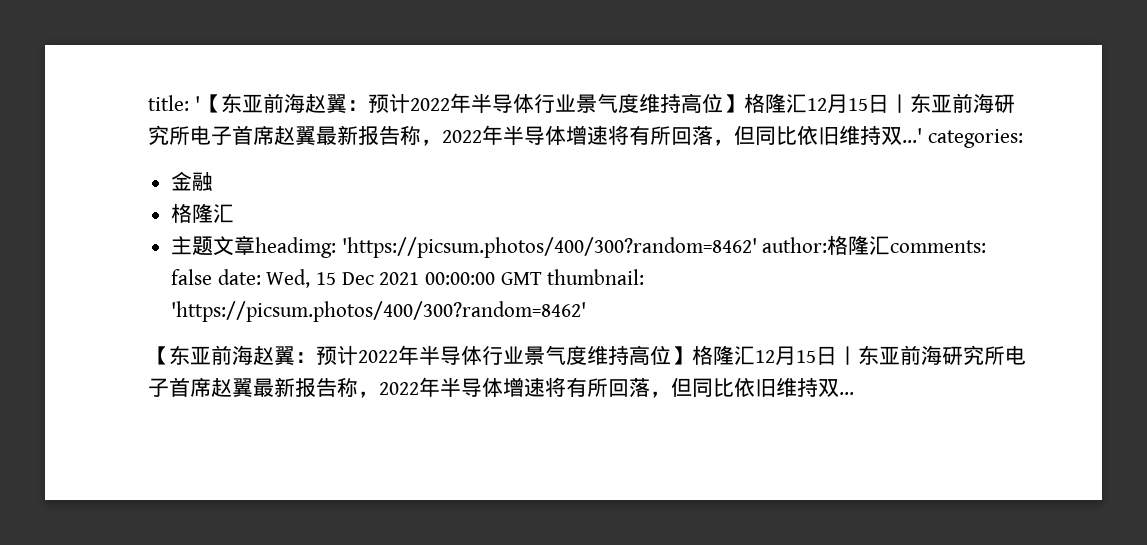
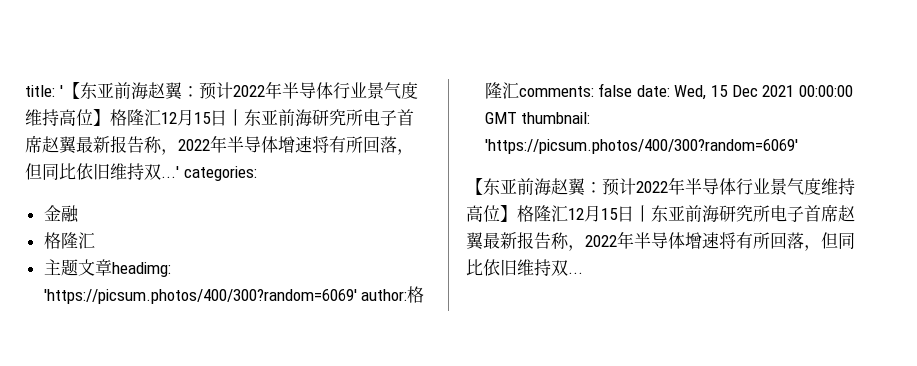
- 主题文章headimg: 'https://picsum.photos/400/300?random=8462' author:格隆汇comments: false date: Wed, 15 Dec 2021 00:00:00 GMT thumbnail: 'https://picsum.photos/400/300?random=8462'
+ 主题文章headimg: 'https://picsum.photos/400/300?random=6069' author:格隆汇comments: false date: Wed, 15 Dec 2021 00:00:00 GMT thumbnail: 'https://picsum.photos/400/300?random=6069'

